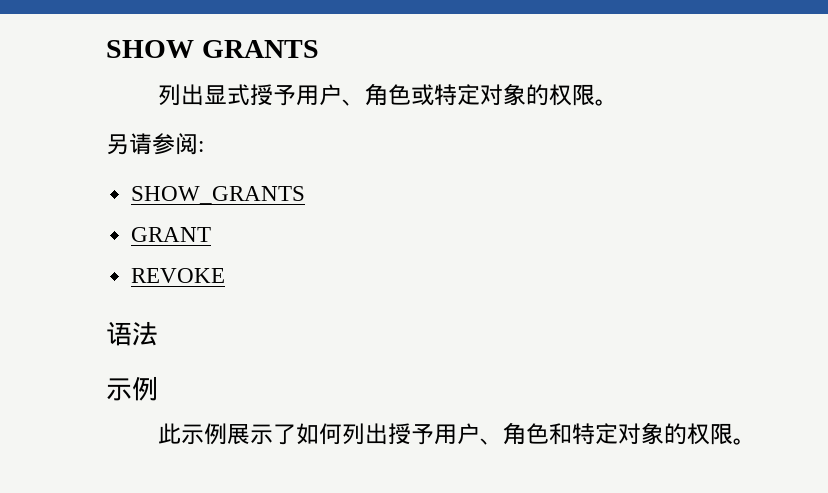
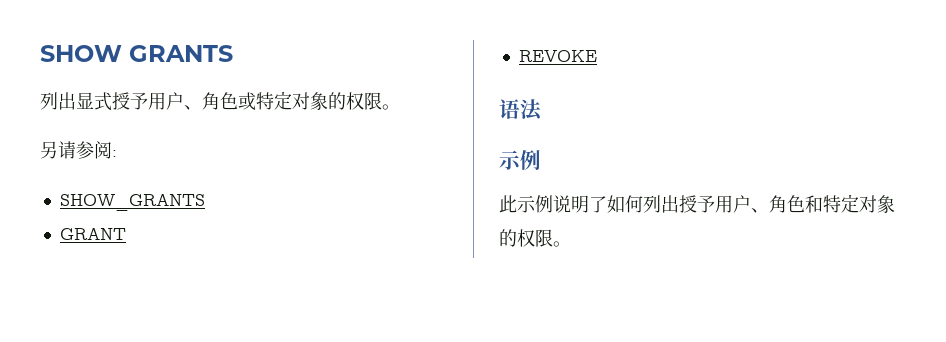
- 此示例展示了如何列出授予用户、角色和特定对象的权限。
+ 此示例说明了如何列出授予用户、角色和特定对象的权限。

